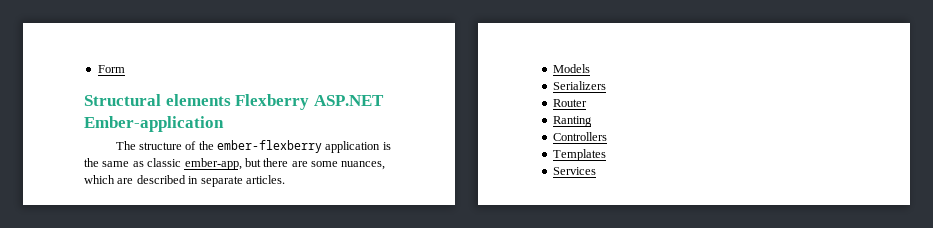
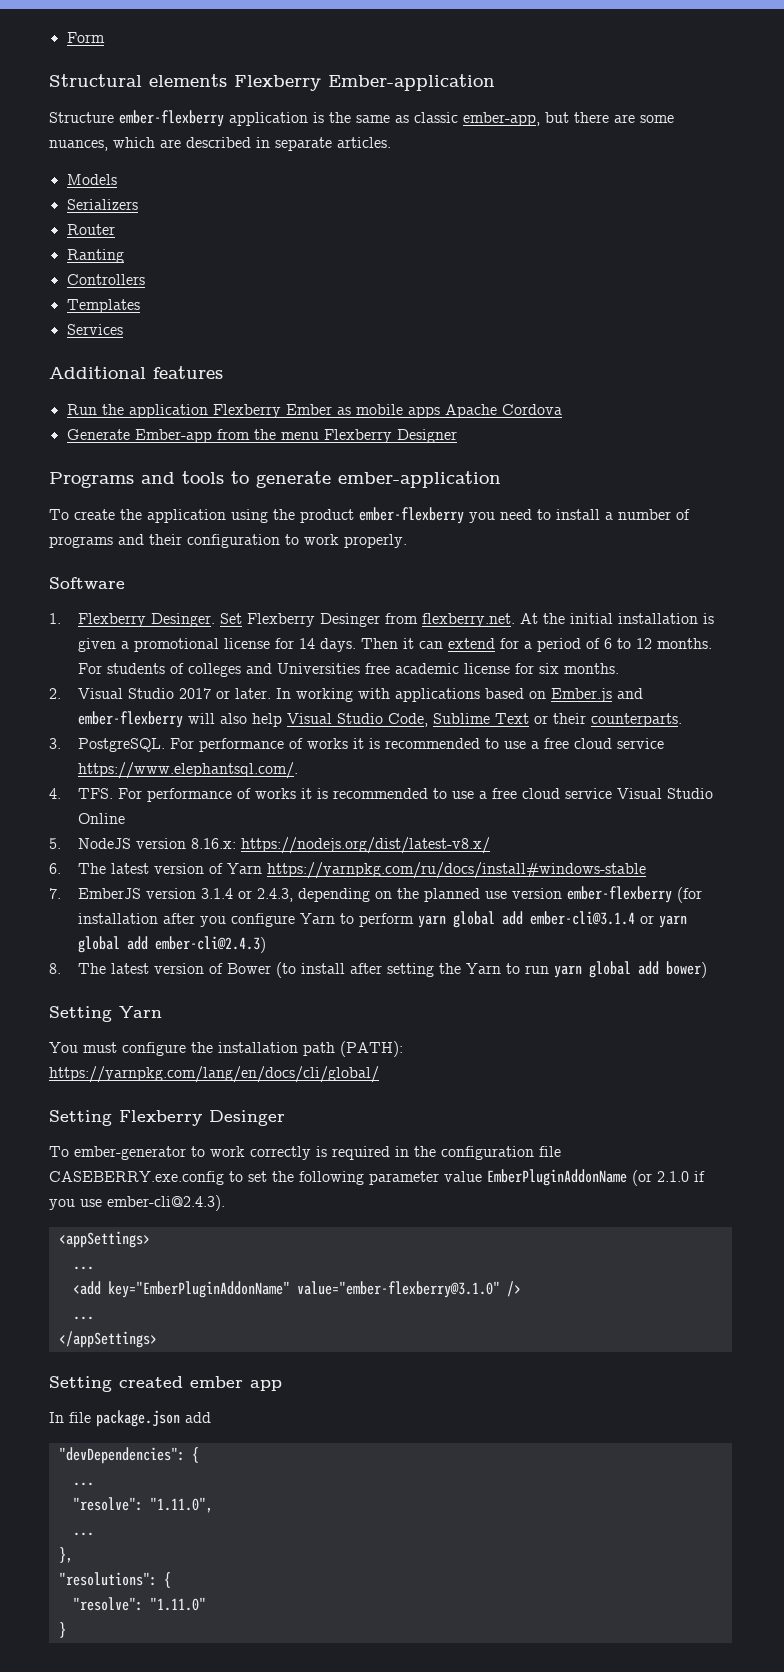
- Structural elements Flexberry ASP.NET Ember-application
+ Structural elements Flexberry Ember-application
- The structure of the ember-flexberry application is the same as classic ember-app, but there are some nuances, which are described in separate articles.
+ Structure ember-flexberry application is the same as classic ember-app, but there are some nuances, which are described in separate articles.
+ Additional features
+ Run the application Flexberry Ember as mobile apps Apache Cordova
+ Generate Ember-app from the menu Flexberry Designer
+ Programs and tools to generate ember-application
+ To create the application using the product ember-flexberry you need to install a number of programs and their configuration to work properly.
+ Software
+ 1. Flexberry Desinger. Set Flexberry Desinger from flexberry.net. At the initial installation is given a promotional license for 14 days. Then it can extend for a period of 6 to 12 months. For students of colleges and Universities free academic license for six months.
+ 2. Visual Studio 2017 or later. In working with applications based on Ember.js and ember-flexberry will also help Visual Studio Code, Sublime Text or their counterparts.
+ 3. PostgreSQL. For performance of works it is recommended to use a free cloud service https://www.elephantsql.com/.
+ 4. TFS. For performance of works it is recommended to use a free cloud service Visual Studio Online
+ 5. NodeJS version 8.16.x: https://nodejs.org/dist/latest-v8.x/
+ 6. The latest version of Yarn https://yarnpkg.com/ru/docs/install#windows-stable
+ 7. EmberJS version 3.1.4 or 2.4.3, depending on the planned use version ember-flexberry (for installation after you configure Yarn to perform yarn global add ember-cli@3.1.4 or yarn global add ember-cli@2.4.3)
+ 8. The latest version of Bower (to install after setting the Yarn to run yarn global add bower)
+ Setting Yarn
+ You must configure the installation path (PATH): https://yarnpkg.com/lang/en/docs/cli/global/
+ Setting Flexberry Desinger
+ To ember-generator to work correctly is required in the configuration file CASEBERRY.exe.config to set the following parameter value EmberPluginAddonName (or 2.1.0 if you use ember-cli@2.4.3).
+ <appSettings>
+ ...
+ <add key="EmberPluginAddonName" value="ember-flexberry@3.1.0" />
+ ...
+ </appSettings>
+ Setting created ember app
+ In file package.json add
+ "devDependencies": {
+ ...
+ "resolve": "1.11.0",
+ ...
+ },
+ "resolutions": {
+ "resolve": "1.11.0"
+ }

